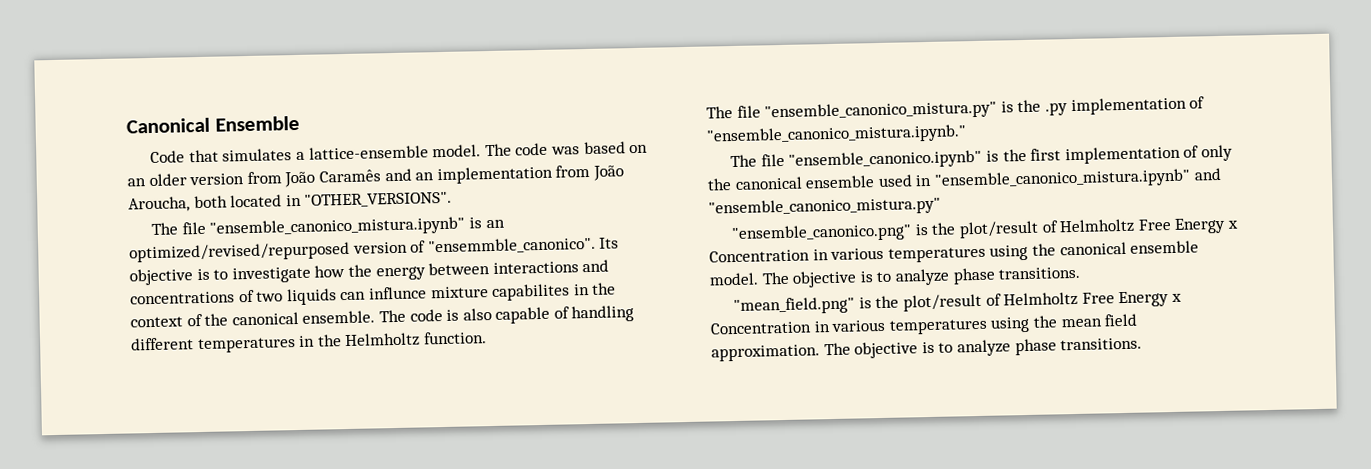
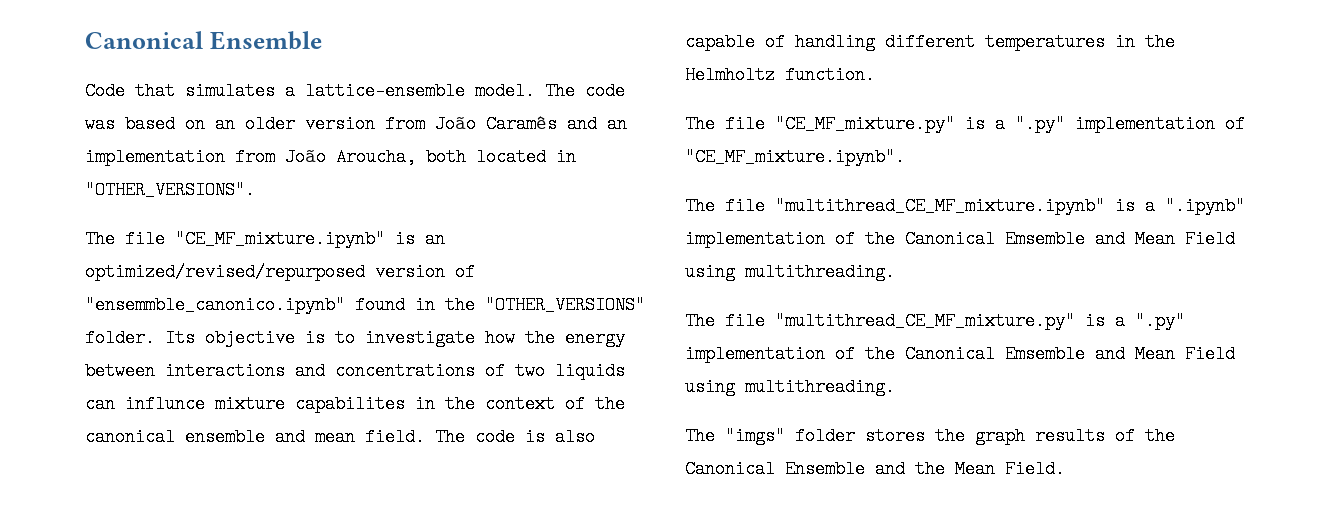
- The file "ensemble_canonico_mistura.ipynb" is an optimized/revised/repurposed version of "ensemmble_canonico".
+ The file "CE_MF_mixture.ipynb" is an optimized/revised/repurposed version of "ensemmble_canonico.ipynb" found in the "OTHER_VERSIONS" folder.
- Its objective is to investigate how the energy between interactions and concentrations of two liquids can influnce mixture capabilites in the context of the canonical ensemble.
+ Its objective is to investigate how the energy between interactions and concentrations of two liquids can influnce mixture capabilites in the context of the canonical ensemble and mean field.
- The file "ensemble_canonico_mistura.py" is the .py implementation of "ensemble_canonico_mistura.ipynb."
- The file "ensemble_canonico.ipynb" is the first implementation of only the canonical ensemble used in "ensemble_canonico_mistura.ipynb" and "ensemble_canonico_mistura.py"
- "ensemble_canonico.png" is the plot/result of Helmholtz Free Energy x Concentration in various temperatures using the canonical ensemble model. The objective is to analyze phase transitions.
- "mean_field.png" is the plot/result of Helmholtz Free Energy x Concentration in various temperatures using the mean field approximation. The objective is to analyze phase transitions.
+ The file "CE_MF_mixture.py" is a ".py" implementation of "CE_MF_mixture.ipynb".
+ The file "multithread_CE_MF_mixture.ipynb" is a ".ipynb" implementation of the Canonical Emsemble and Mean Field using multithreading.
+ The file "multithread_CE_MF_mixture.py" is a ".py" implementation of the Canonical Emsemble and Mean Field using multithreading.
+ The "imgs" folder stores the graph results of the Canonical Ensemble and the Mean Field.

